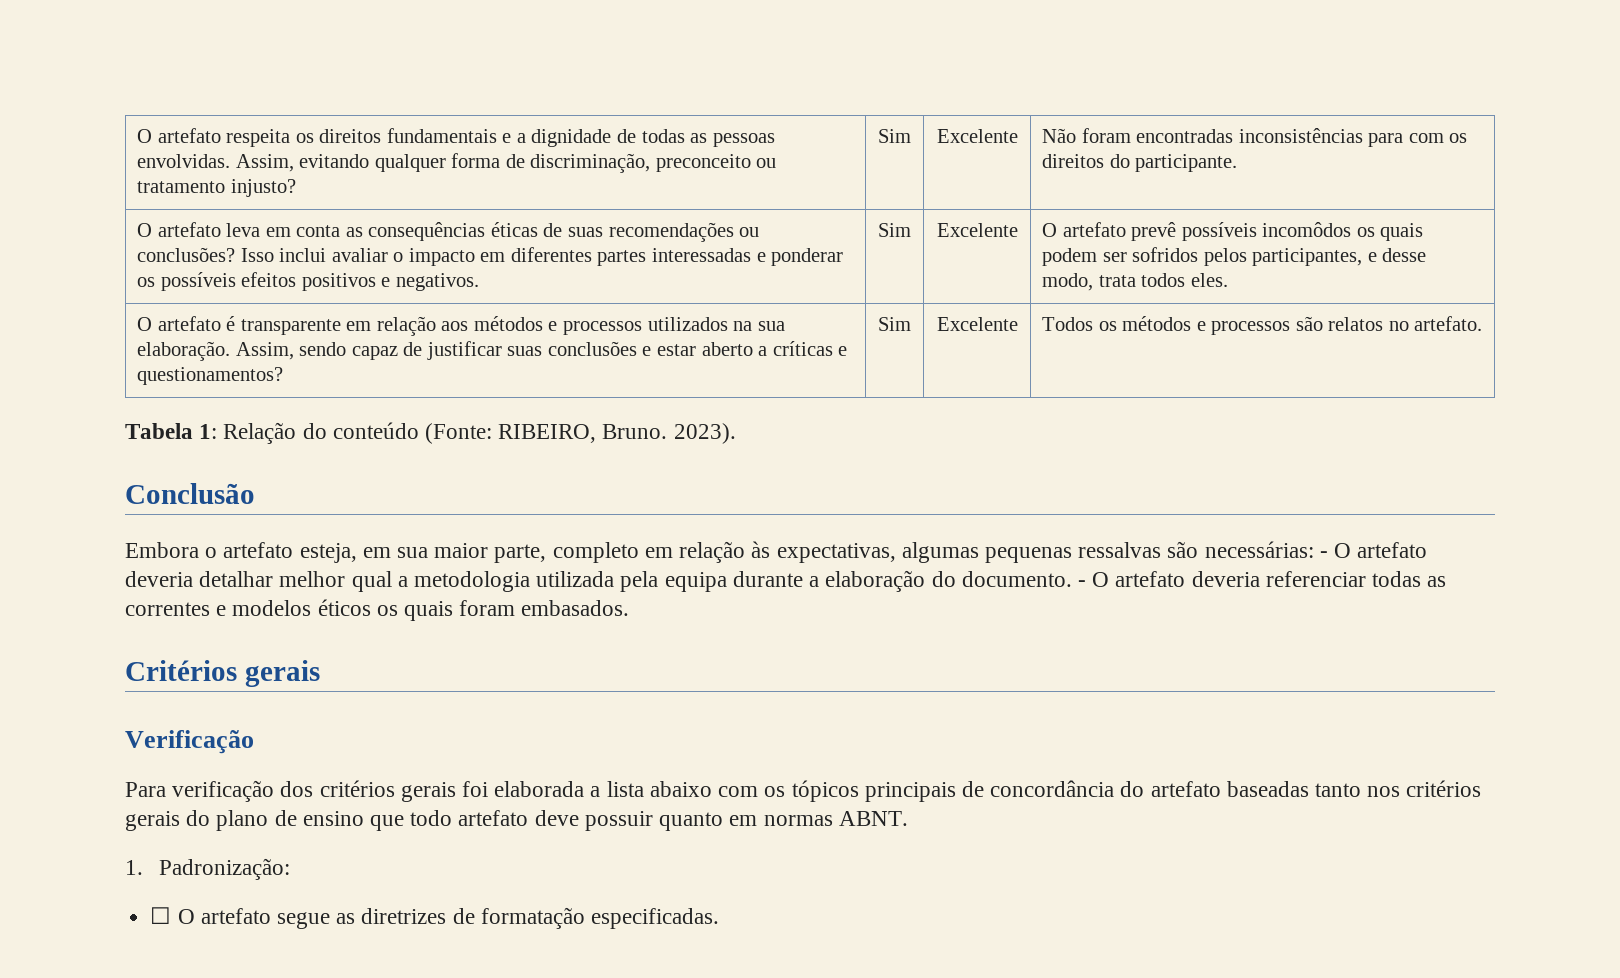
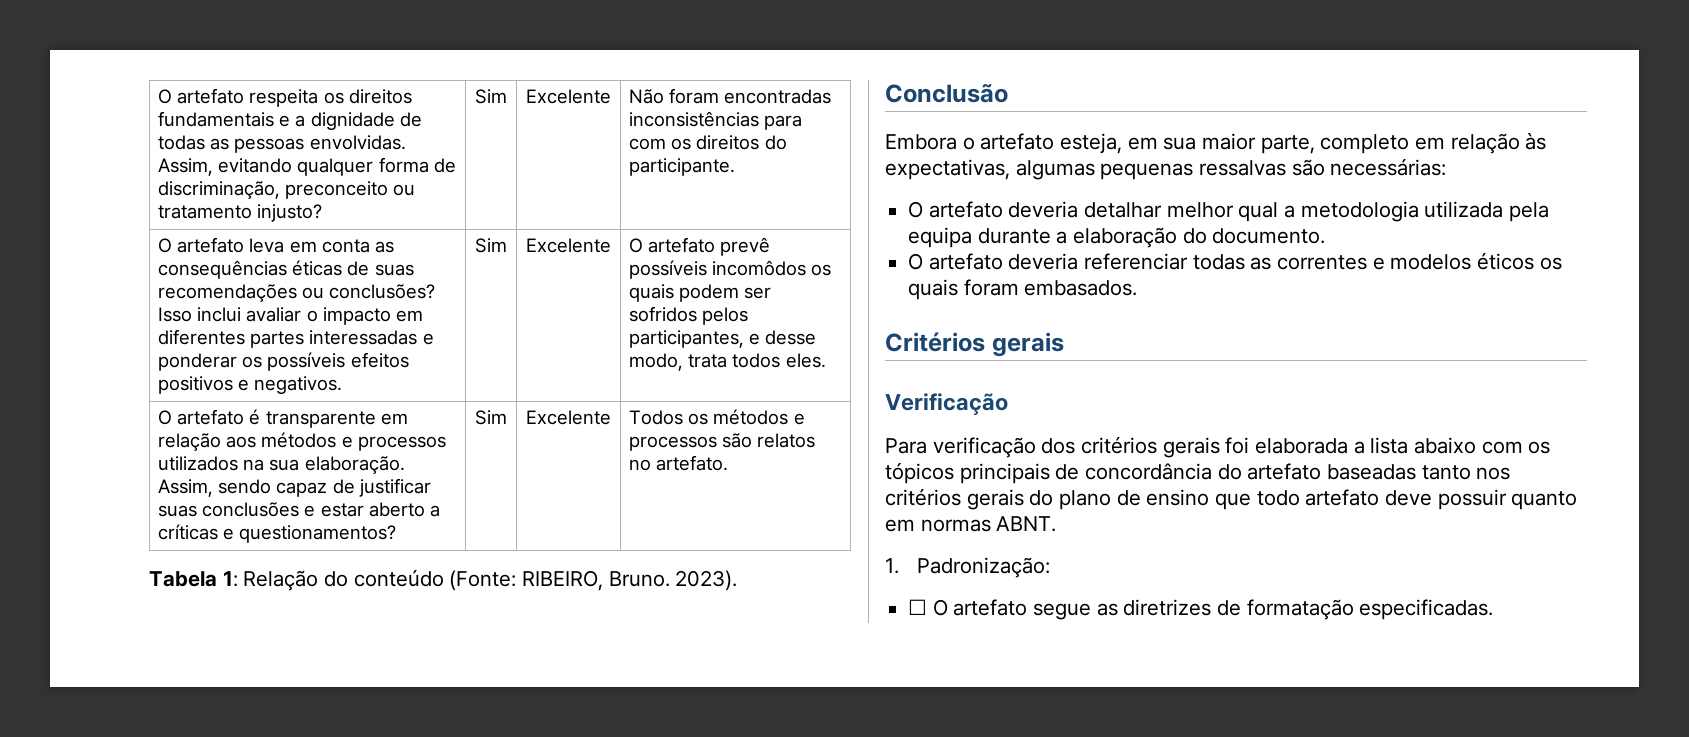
- Embora o artefato esteja, em sua maior parte, completo em relação às expectativas, algumas pequenas ressalvas são necessárias: - O artefato deveria detalhar melhor qual a metodologia utilizada pela equipa durante a elaboração do documento. - O artefato deveria referenciar todas as correntes e modelos éticos os quais foram embasados.
+ Embora o artefato esteja, em sua maior parte, completo em relação às expectativas, algumas pequenas ressalvas são necessárias:
+ O artefato deveria detalhar melhor qual a metodologia utilizada pela equipa durante a elaboração do documento.
+ O artefato deveria referenciar todas as correntes e modelos éticos os quais foram embasados.

